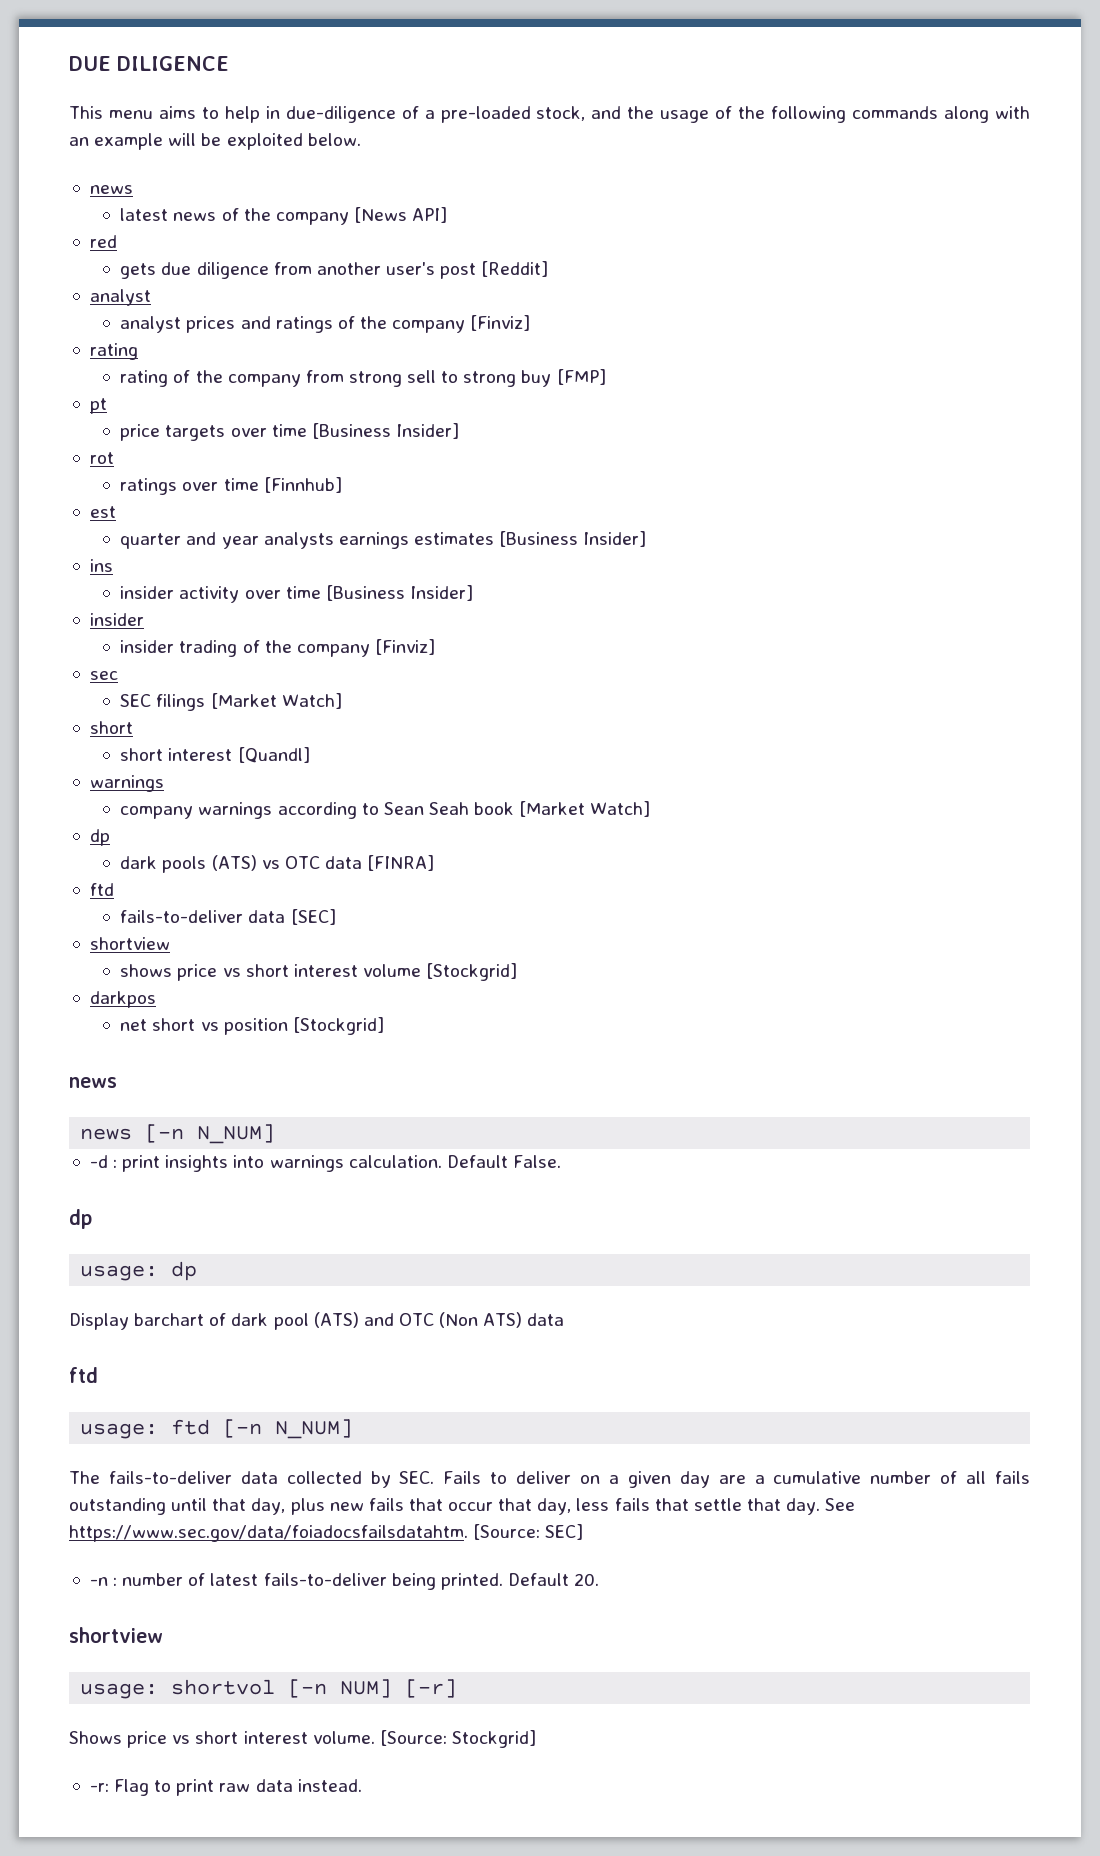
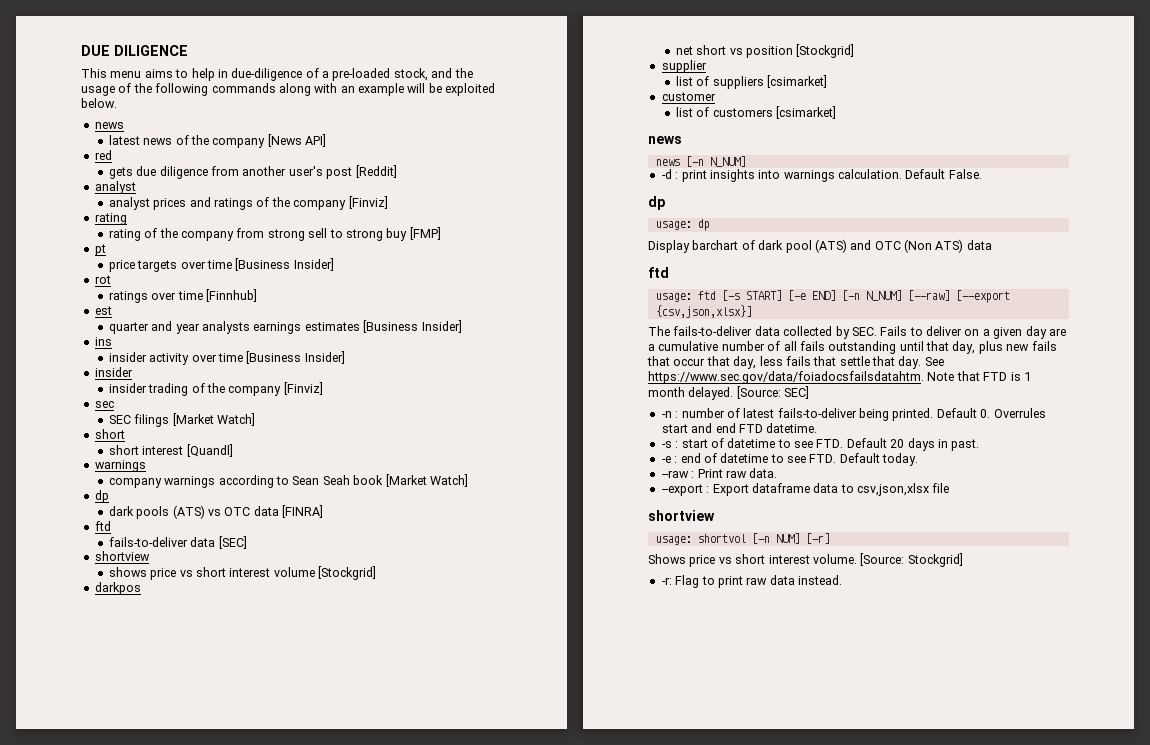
+ supplier
+ list of suppliers [csimarket]
+ customer
+ list of customers [csimarket]
- usage: ftd [-n N_NUM]
+ usage: ftd [-s START] [-e END] [-n N_NUM] [--raw] [--export {csv,json,xlsx}]
- See https://www.sec.gov/data/foiadocsfailsdatahtm. [Source: SEC]
+ See https://www.sec.gov/data/foiadocsfailsdatahtm. Note that FTD is 1 month delayed. [Source: SEC]
- Default 20.
+ Default 0. Overrules start and end FTD datetime.
+ -s : start of datetime to see FTD. Default 20 days in past.
+ -e : end of datetime to see FTD. Default today.
+ --raw : Print raw data.
+ --export : Export dataframe data to csv,json,xlsx file

